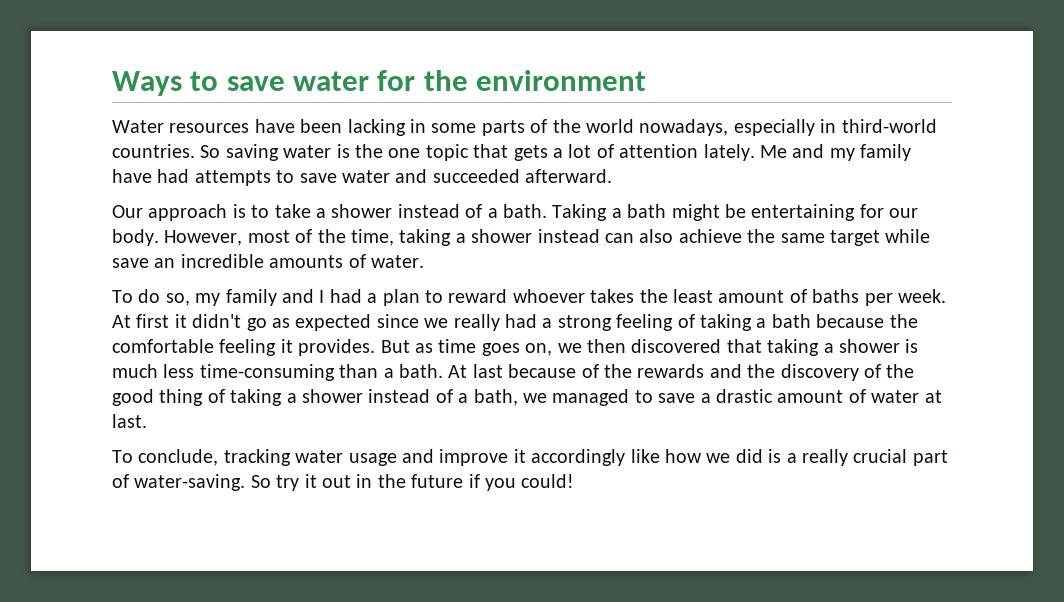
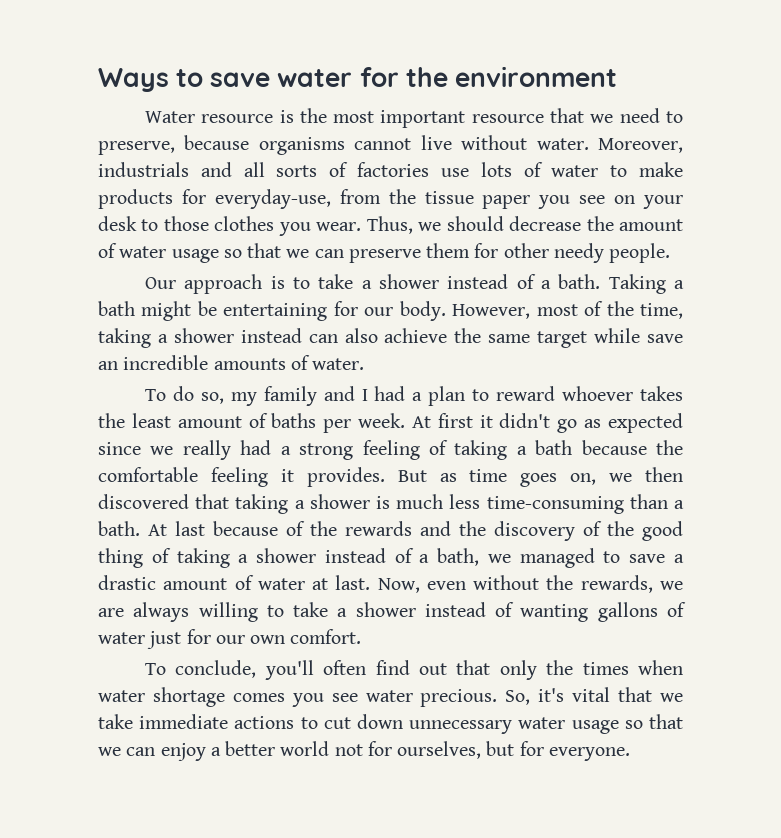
- Water resources have been lacking in some parts of the world nowadays, especially in third-world countries. So saving water is the one topic that gets a lot of attention lately. Me and my family have had attempts to save water and succeeded afterward.
+ Water resource is the most important resource that we need to preserve, because organisms cannot live without water. Moreover, industrials and all sorts of factories use lots of water to make products for everyday-use, from the tissue paper you see on your desk to those clothes you wear. Thus, we should decrease the amount of water usage so that we can preserve them for other needy people.
- At last because of the rewards and the discovery of the good thing of taking a shower instead of a bath, we managed to save a drastic amount of water at last.
- To conclude, tracking water usage and improve it accordingly like how we did is a really crucial part of water-saving. So try it out in the future if you could!
+ At last because of the rewards and the discovery of the good thing of taking a shower instead of a bath, we managed to save a drastic amount of water at last. Now, even without the rewards, we are always willing to take a shower instead of wanting gallons of water just for our own comfort.
+ To conclude, you'll often find out that only the times when water shortage comes you see water precious. So, it's vital that we take immediate actions to cut down unnecessary water usage so that we can enjoy a better world not for ourselves, but for everyone.

